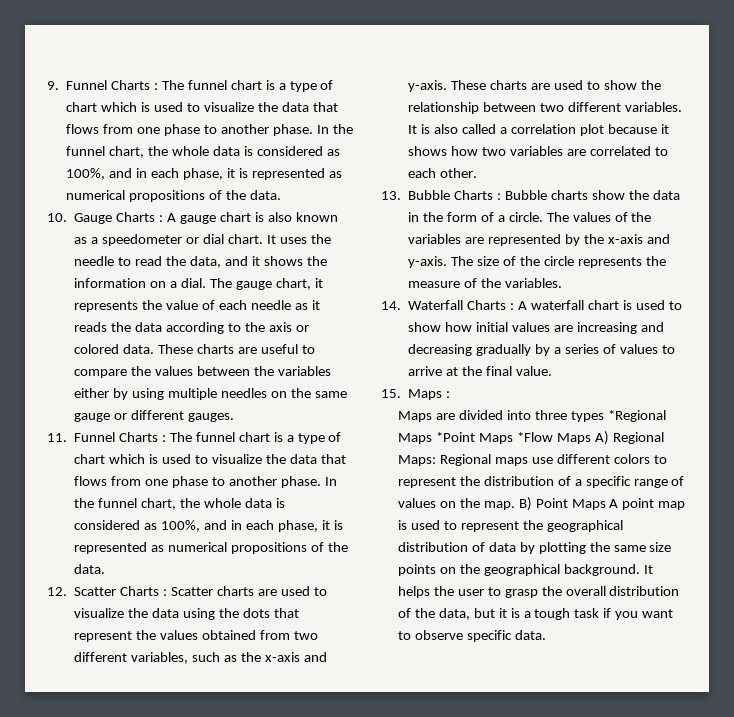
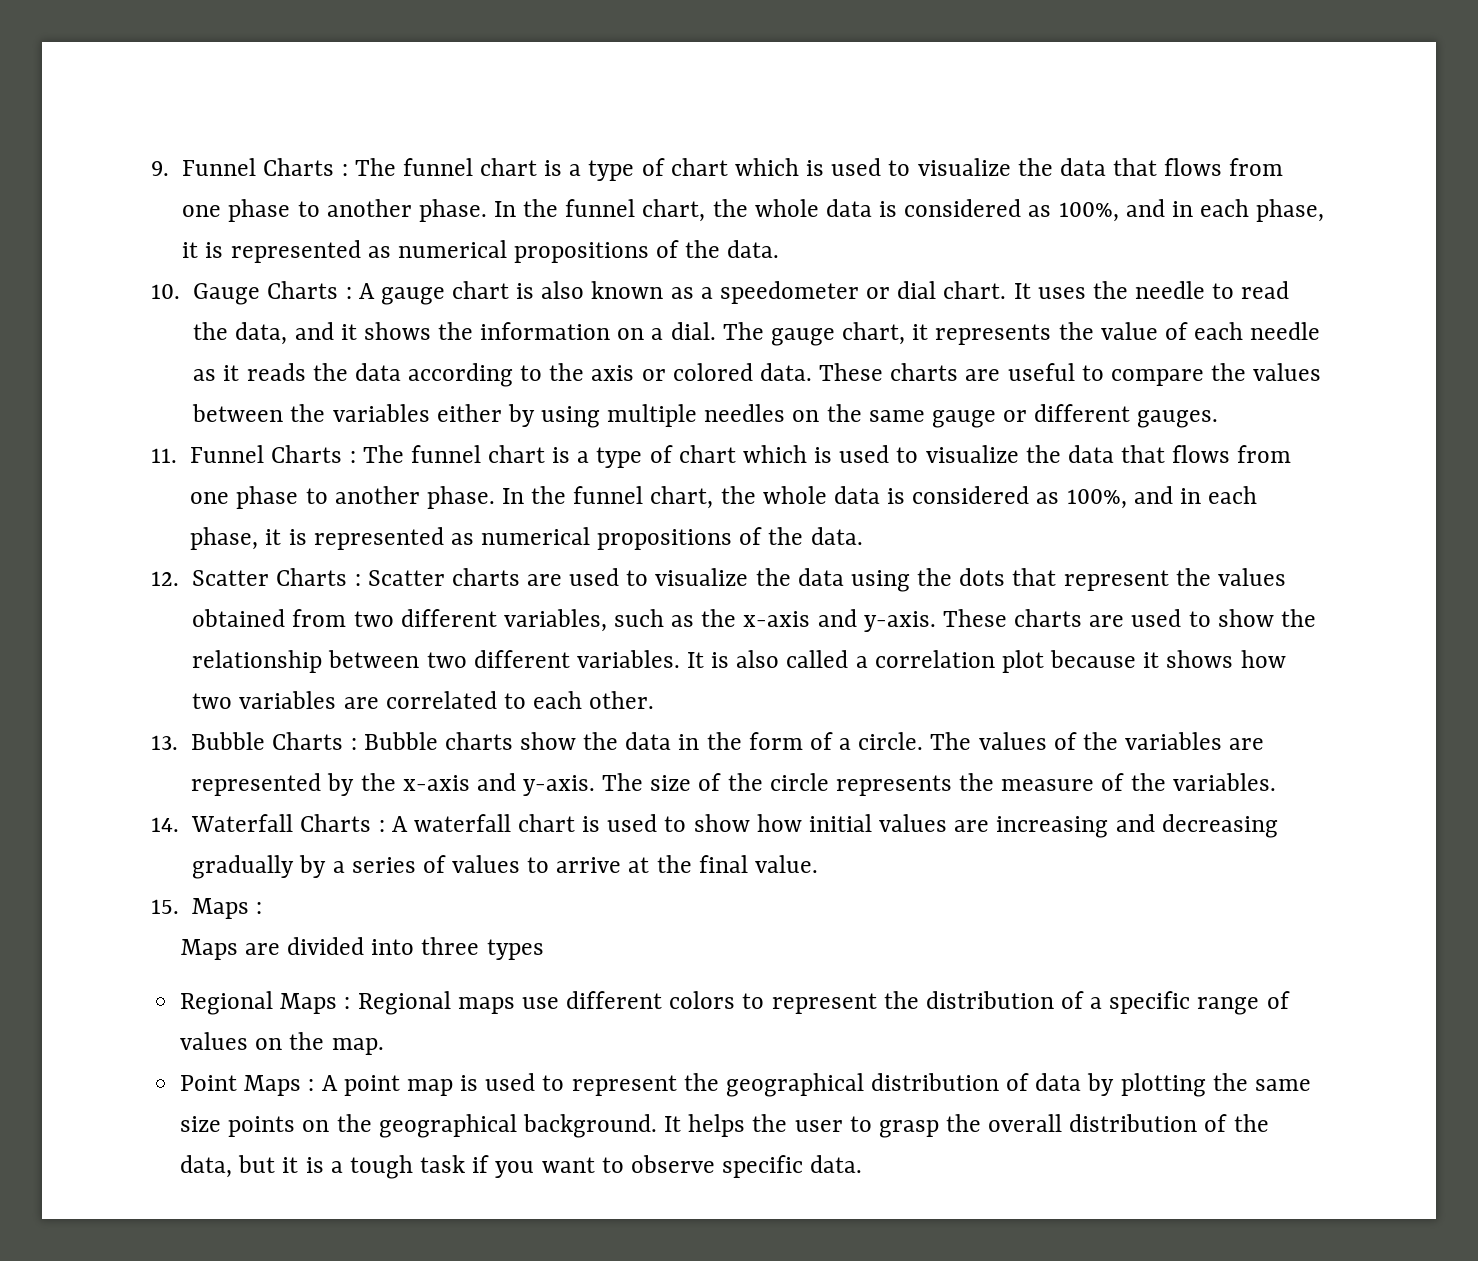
- Maps are divided into three types *Regional Maps *Point Maps *Flow Maps A) Regional Maps: Regional maps use different colors to represent the distribution of a specific range of values on the map. B) Point Maps A point map is used to represent the geographical distribution of data by plotting the same size points on the geographical background.
+ Maps are divided into three types
+ Regional Maps : Regional maps use different colors to represent the distribution of a specific range of values on the map.
+ Point Maps : A point map is used to represent the geographical distribution of data by plotting the same size points on the geographical background.

